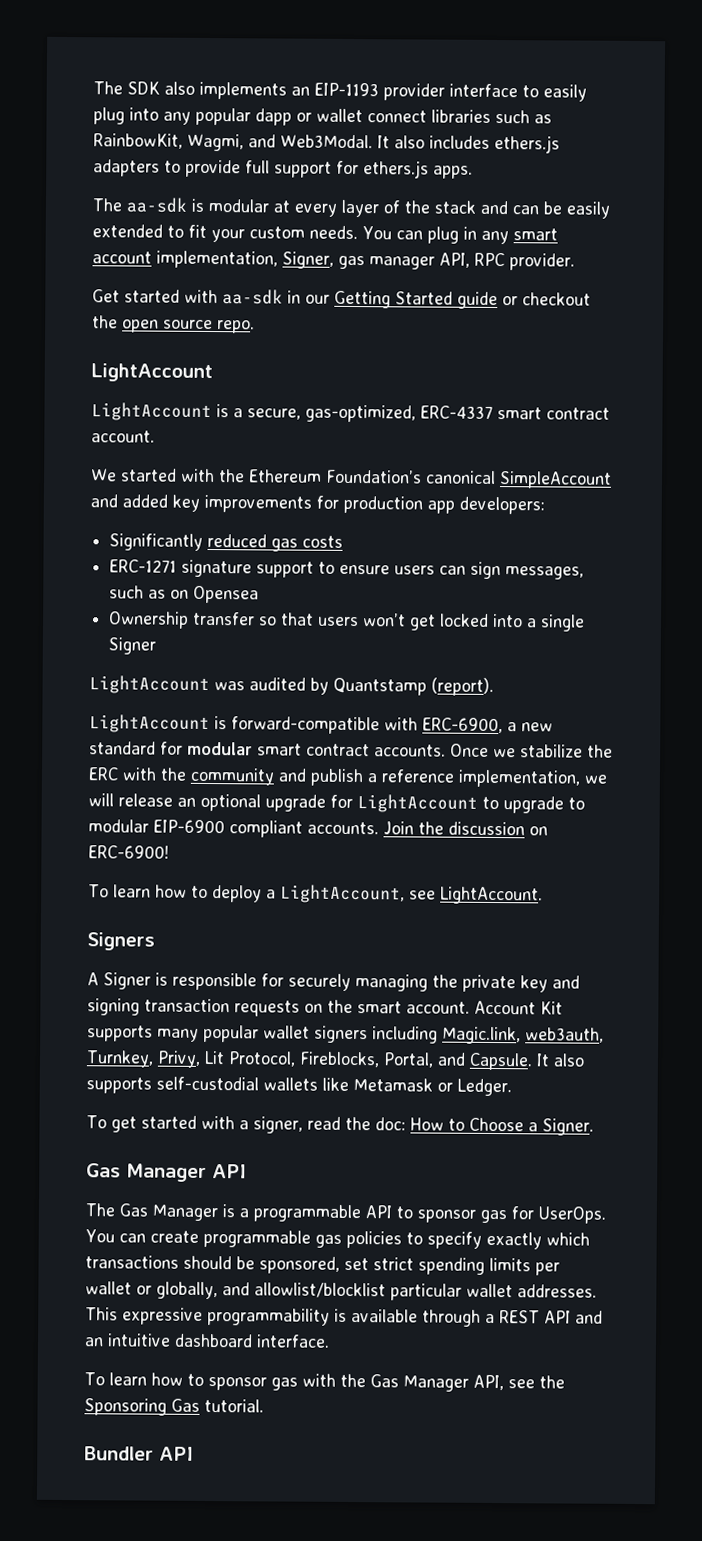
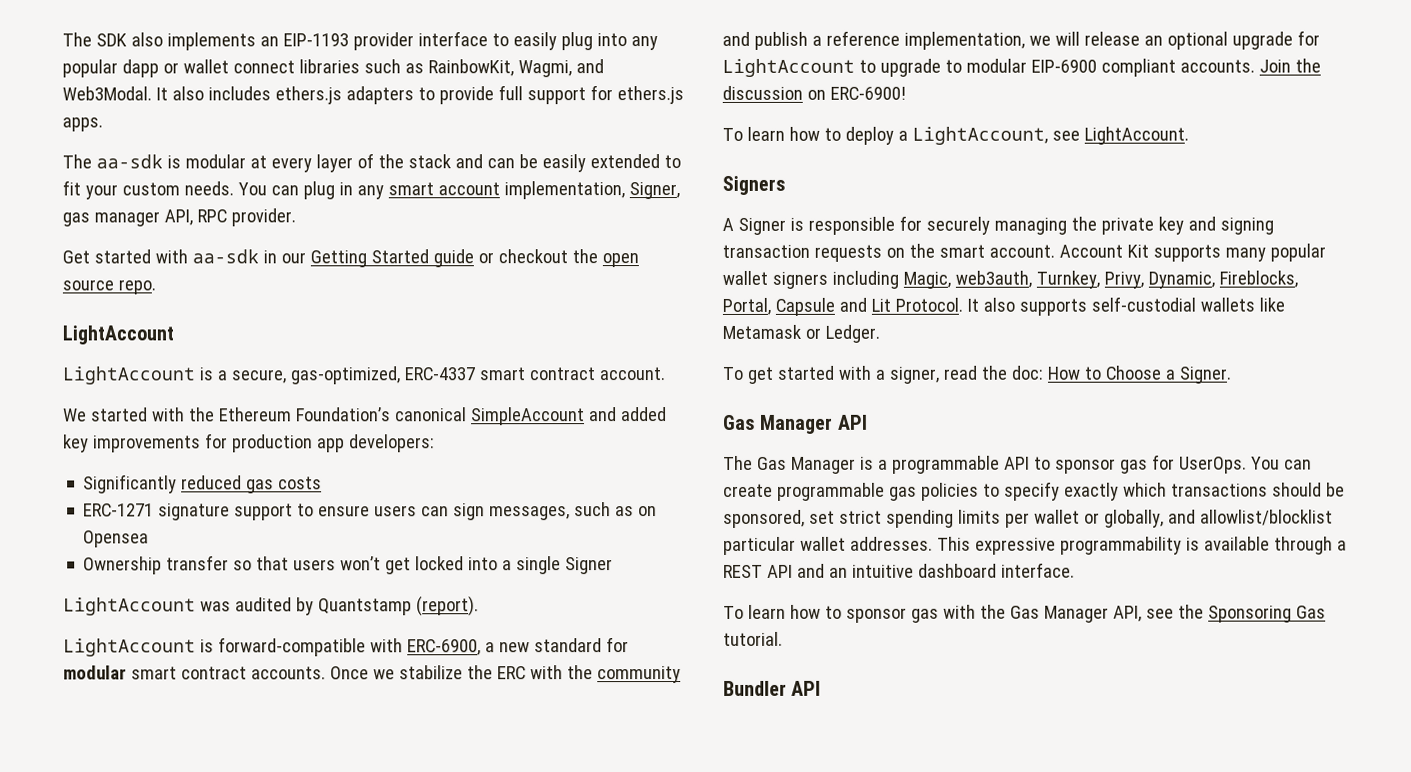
- Account Kit supports many popular wallet signers including Magic.link, web3auth, Turnkey, Privy, Lit Protocol, Fireblocks, Portal, and Capsule.
+ Account Kit supports many popular wallet signers including Magic, web3auth, Turnkey, Privy, Dynamic, Fireblocks, Portal, Capsule and Lit Protocol.

